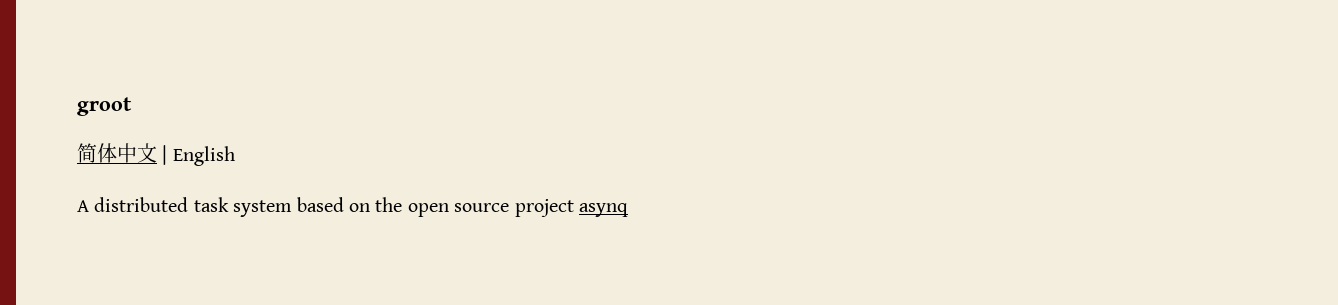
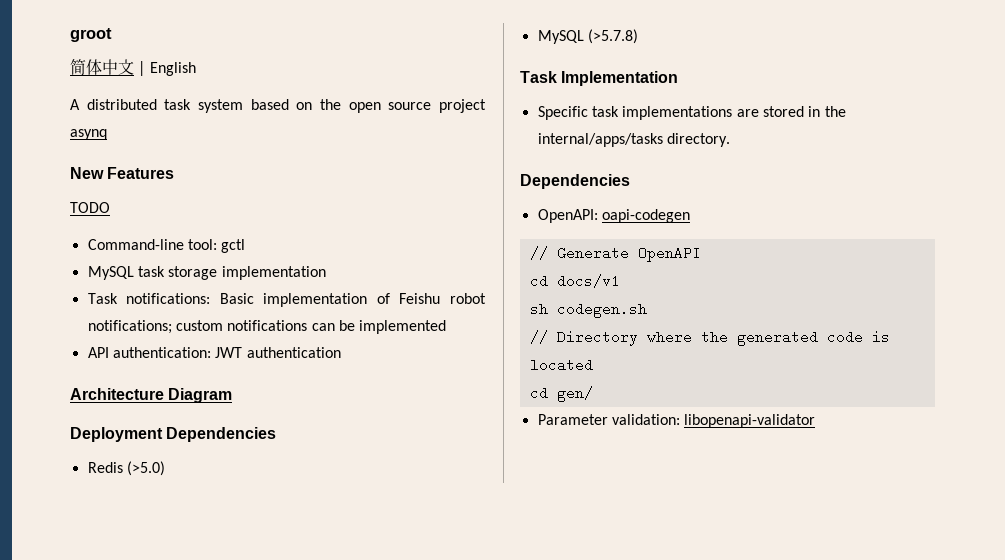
+ New Features
+ TODO
+ Command-line tool: gctl
+ MySQL task storage implementation
+ Task notifications: Basic implementation of Feishu robot notifications; custom notifications can be implemented
+ API authentication: JWT authentication
+ Architecture Diagram
+ Deployment Dependencies
+ Redis (>5.0)
+ MySQL (>5.7.8)
+ Task Implementation
+ Specific task implementations are stored in the internal/apps/tasks directory.
+ Dependencies
+ OpenAPI: oapi-codegen
+ // Generate OpenAPI
+ cd docs/v1
+ sh codegen.sh
+ // Directory where the generated code is located
+ cd gen/
+ Parameter validation: libopenapi-validator

